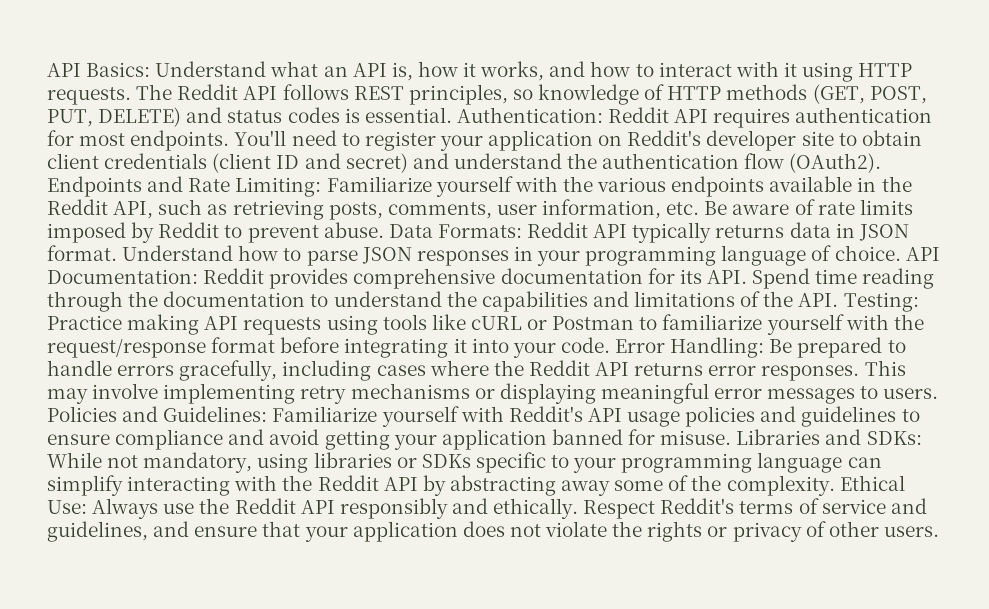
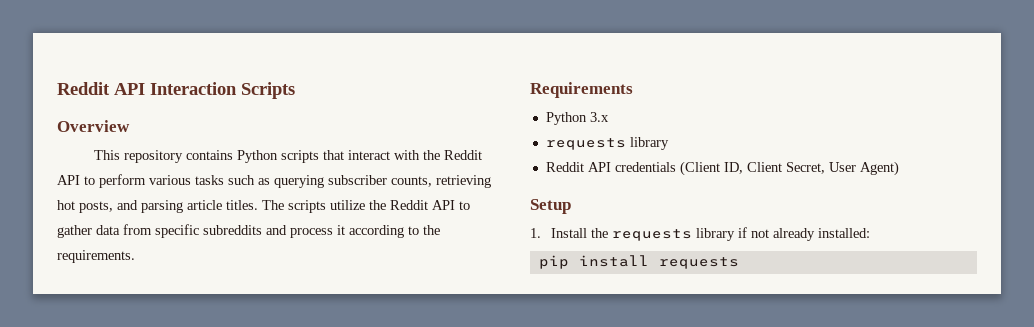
- API Basics: Understand what an API is, how it works, and how to interact with it using HTTP requests. The Reddit API follows REST principles, so knowledge of HTTP methods (GET, POST, PUT, DELETE) and status codes is essential. Authentication: Reddit API requires authentication for most endpoints. You'll need to register your application on Reddit's developer site to obtain client credentials (client ID and secret) and understand the authentication flow (OAuth2). Endpoints and Rate Limiting: Familiarize yourself with the various endpoints available in the Reddit API, such as retrieving posts, comments, user information, etc. Be aware of rate limits imposed by Reddit to prevent abuse. Data Formats: Reddit API typically returns data in JSON format. Understand how to parse JSON responses in your programming language of choice. API Documentation: Reddit provides comprehensive documentation for its API. Spend time reading through the documentation to understand the capabilities and limitations of the API. Testing: Practice making API requests using tools like cURL or Postman to familiarize yourself with the request/response format before integrating it into your code. Error Handling: Be prepared to handle errors gracefully, including cases where the Reddit API returns error responses. This may involve implementing retry mechanisms or displaying meaningful error messages to users. Policies and Guidelines: Familiarize yourself with Reddit's API usage policies and guidelines to ensure compliance and avoid getting your application banned for misuse. Libraries and SDKs: While not mandatory, using libraries or SDKs specific to your programming language can simplify interacting with the Reddit API by abstracting away some of the complexity. Ethical Use: Always use the Reddit API responsibly and ethically. Respect Reddit's terms of service and guidelines, and ensure that your application does not violate the rights or privacy of other users.
+ Reddit API Interaction Scripts
+ Overview
+ This repository contains Python scripts that interact with the Reddit API to perform various tasks such as querying subscriber counts, retrieving hot posts, and parsing article titles. The scripts utilize the Reddit API to gather data from specific subreddits and process it according to the requirements.
+ Requirements
+ Python 3.x
+ requests library
+ Reddit API credentials (Client ID, Client Secret, User Agent)
+ Setup
+ 1. Install the requests library if not already installed:
+ pip install requests

